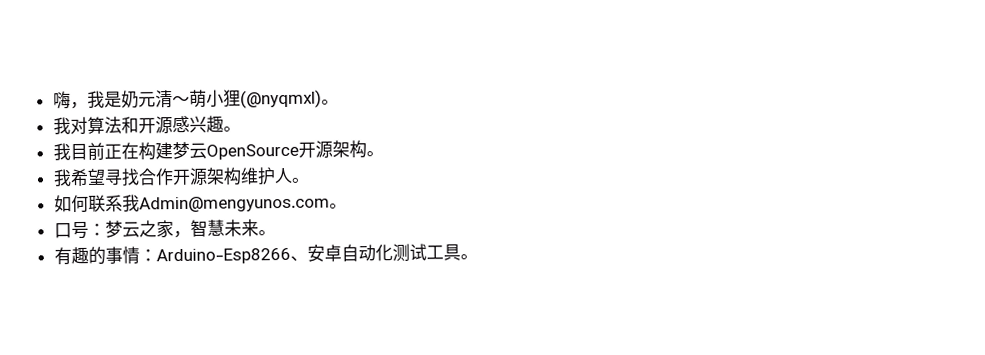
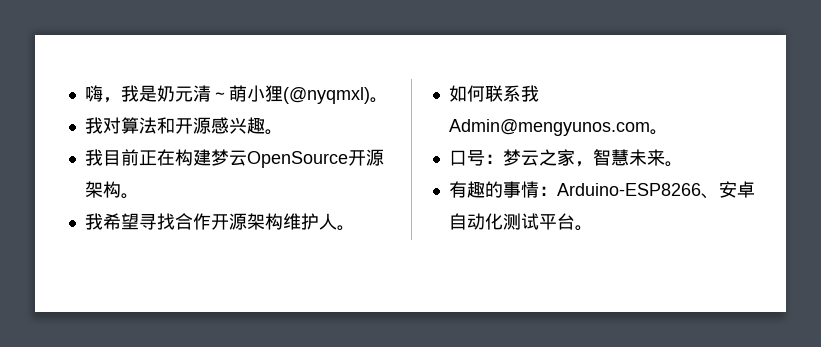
- 有趣的事情：Arduino-Esp8266、安卓自动化测试工具。
+ 有趣的事情：Arduino-ESP8266、安卓自动化测试平台。

